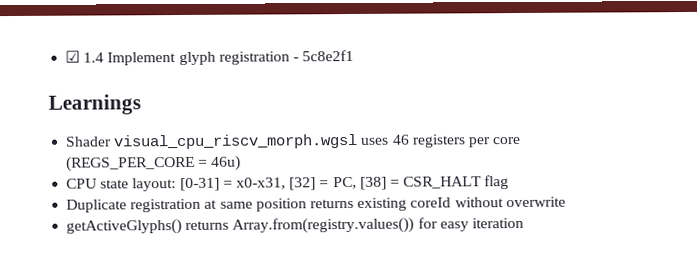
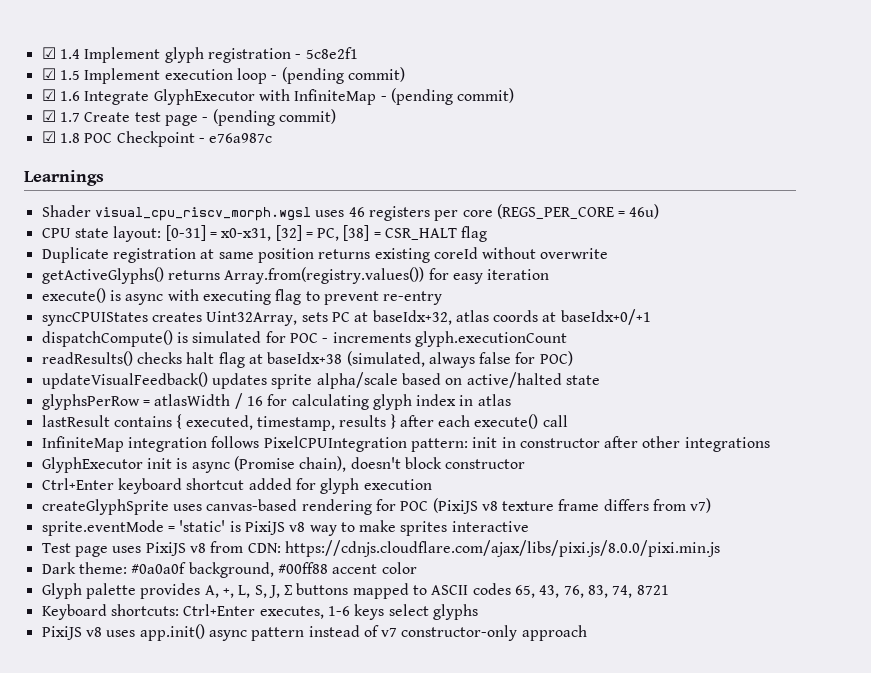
+ ☑ 1.5 Implement execution loop - (pending commit)
+ ☑ 1.6 Integrate GlyphExecutor with InfiniteMap - (pending commit)
+ ☑ 1.7 Create test page - (pending commit)
+ ☑ 1.8 POC Checkpoint - e76a987c
+ execute() is async with executing flag to prevent re-entry
+ syncCPUIStates creates Uint32Array, sets PC at baseIdx+32, atlas coords at baseIdx+0/+1
+ dispatchCompute() is simulated for POC - increments glyph.executionCount
+ readResults() checks halt flag at baseIdx+38 (simulated, always false for POC)
+ updateVisualFeedback() updates sprite alpha/scale based on active/halted state
+ glyphsPerRow = atlasWidth / 16 for calculating glyph index in atlas
+ lastResult contains { executed, timestamp, results } after each execute() call
+ InfiniteMap integration follows PixelCPUIntegration pattern: init in constructor after other integrations
+ GlyphExecutor init is async (Promise chain), doesn't block constructor
+ Ctrl+Enter keyboard shortcut added for glyph execution
+ createGlyphSprite uses canvas-based rendering for POC (PixiJS v8 texture frame differs from v7)
+ sprite.eventMode = 'static' is PixiJS v8 way to make sprites interactive
+ Test page uses PixiJS v8 from CDN: https://cdnjs.cloudflare.com/ajax/libs/pixi.js/8.0.0/pixi.min.js
+ Dark theme: #0a0a0f background, #00ff88 accent color
+ Glyph palette provides A, +, L, S, J, ∑ buttons mapped to ASCII codes 65, 43, 76, 83, 74, 8721
+ Keyboard shortcuts: Ctrl+Enter executes, 1-6 keys select glyphs
+ PixiJS v8 uses app.init() async pattern instead of v7 constructor-only approach

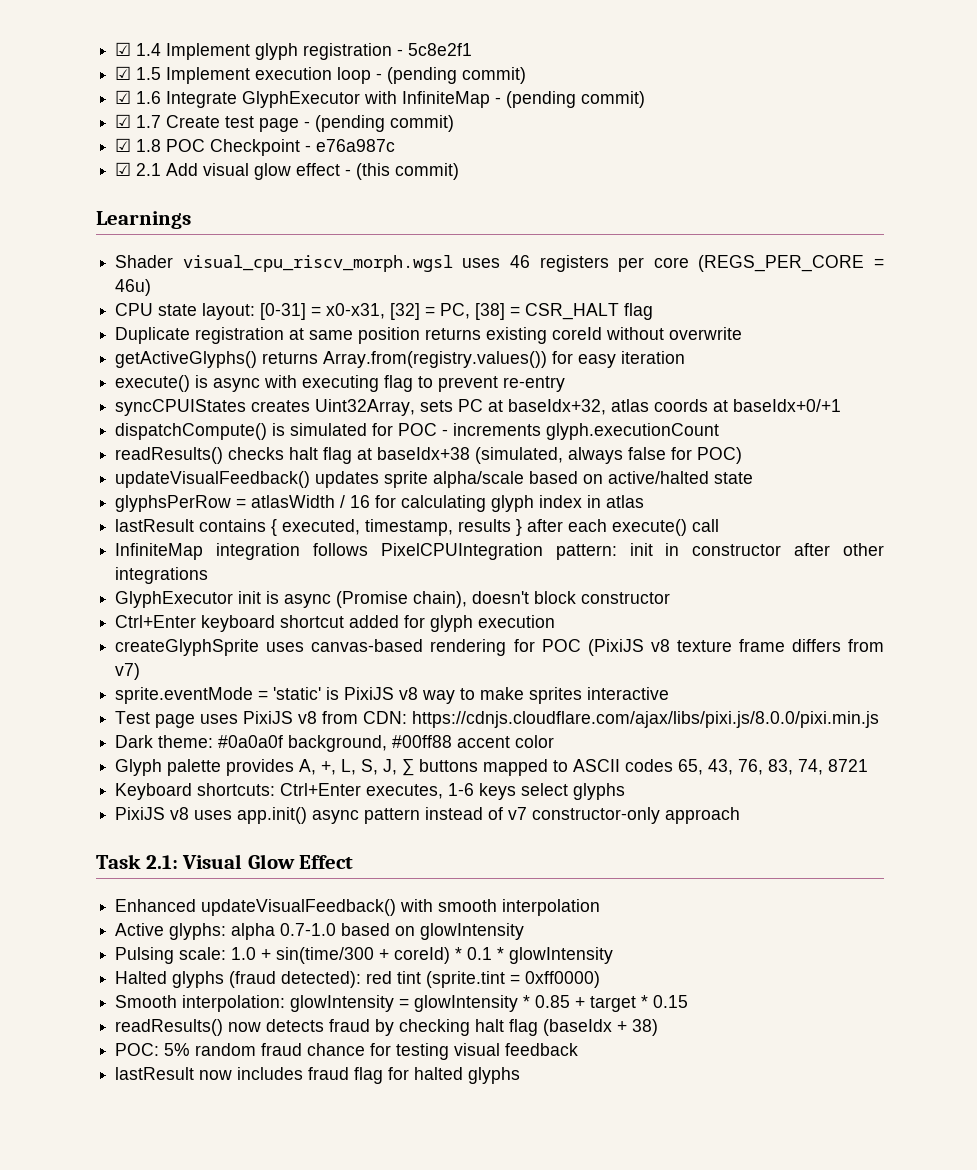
+ ☑ 2.1 Add visual glow effect - (this commit)
+ Task 2.1: Visual Glow Effect
+ Enhanced updateVisualFeedback() with smooth interpolation
+ Active glyphs: alpha 0.7-1.0 based on glowIntensity
+ Pulsing scale: 1.0 + sin(time/300 + coreId) * 0.1 * glowIntensity
+ Halted glyphs (fraud detected): red tint (sprite.tint = 0xff0000)
+ Smooth interpolation: glowIntensity = glowIntensity * 0.85 + target * 0.15
+ readResults() now detects fraud by checking halt flag (baseIdx + 38)
+ POC: 5% random fraud chance for testing visual feedback
+ lastResult now includes fraud flag for halted glyphs

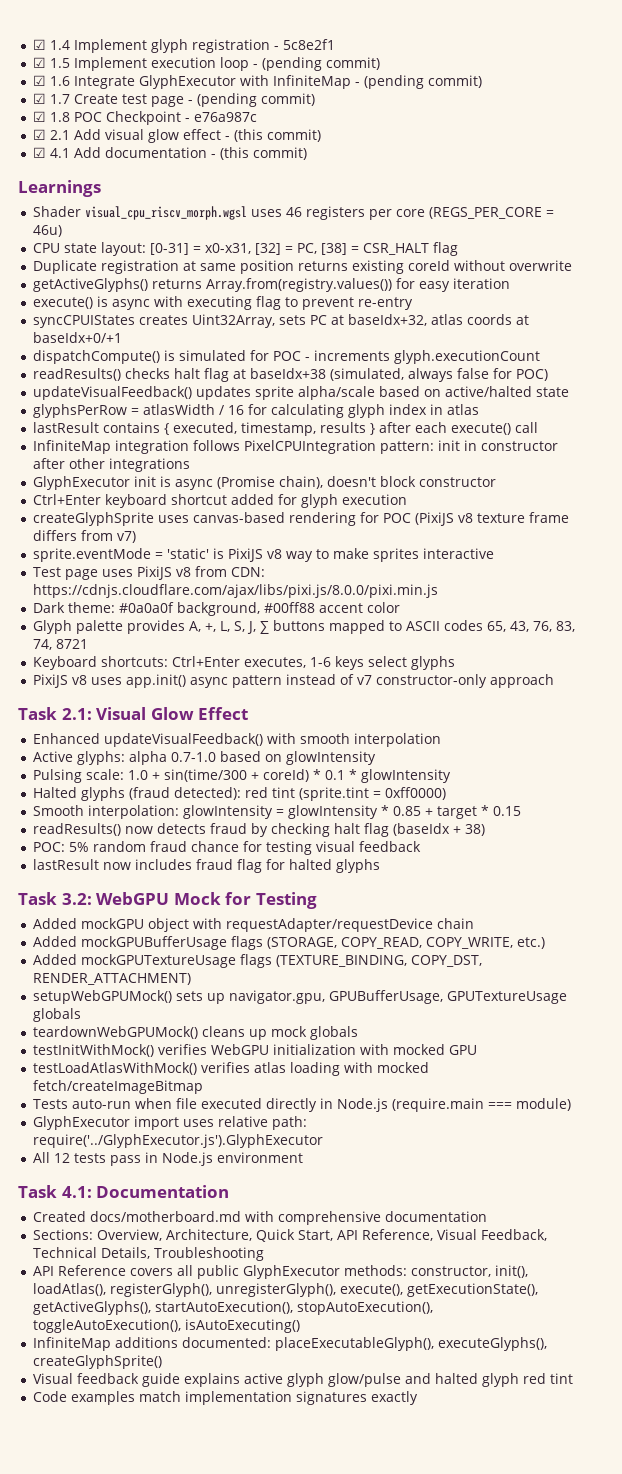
+ ☑ 4.1 Add documentation - (this commit)
+ Task 3.2: WebGPU Mock for Testing
+ Added mockGPU object with requestAdapter/requestDevice chain
+ Added mockGPUBufferUsage flags (STORAGE, COPY_READ, COPY_WRITE, etc.)
+ Added mockGPUTextureUsage flags (TEXTURE_BINDING, COPY_DST, RENDER_ATTACHMENT)
+ setupWebGPUMock() sets up navigator.gpu, GPUBufferUsage, GPUTextureUsage globals
+ teardownWebGPUMock() cleans up mock globals
+ testInitWithMock() verifies WebGPU initialization with mocked GPU
+ testLoadAtlasWithMock() verifies atlas loading with mocked fetch/createImageBitmap
+ Tests auto-run when file executed directly in Node.js (require.main === module)
+ GlyphExecutor import uses relative path: require('../GlyphExecutor.js').GlyphExecutor
+ All 12 tests pass in Node.js environment
+ Task 4.1: Documentation
+ Created docs/motherboard.md with comprehensive documentation
+ Sections: Overview, Architecture, Quick Start, API Reference, Visual Feedback, Technical Details, Troubleshooting
+ API Reference covers all public GlyphExecutor methods: constructor, init(), loadAtlas(), registerGlyph(), unregisterGlyph(), execute(), getExecutionState(), getActiveGlyphs(), startAutoExecution(), stopAutoExecution(), toggleAutoExecution(), isAutoExecuting()
+ InfiniteMap additions documented: placeExecutableGlyph(), executeGlyphs(), createGlyphSprite()
+ Visual feedback guide explains active glyph glow/pulse and halted glyph red tint
+ Code examples match implementation signatures exactly

